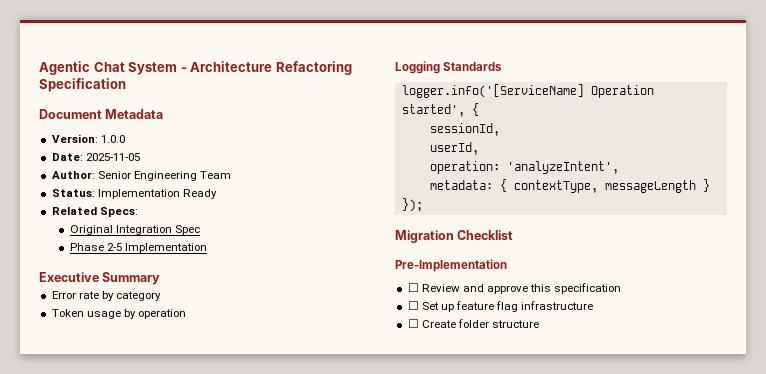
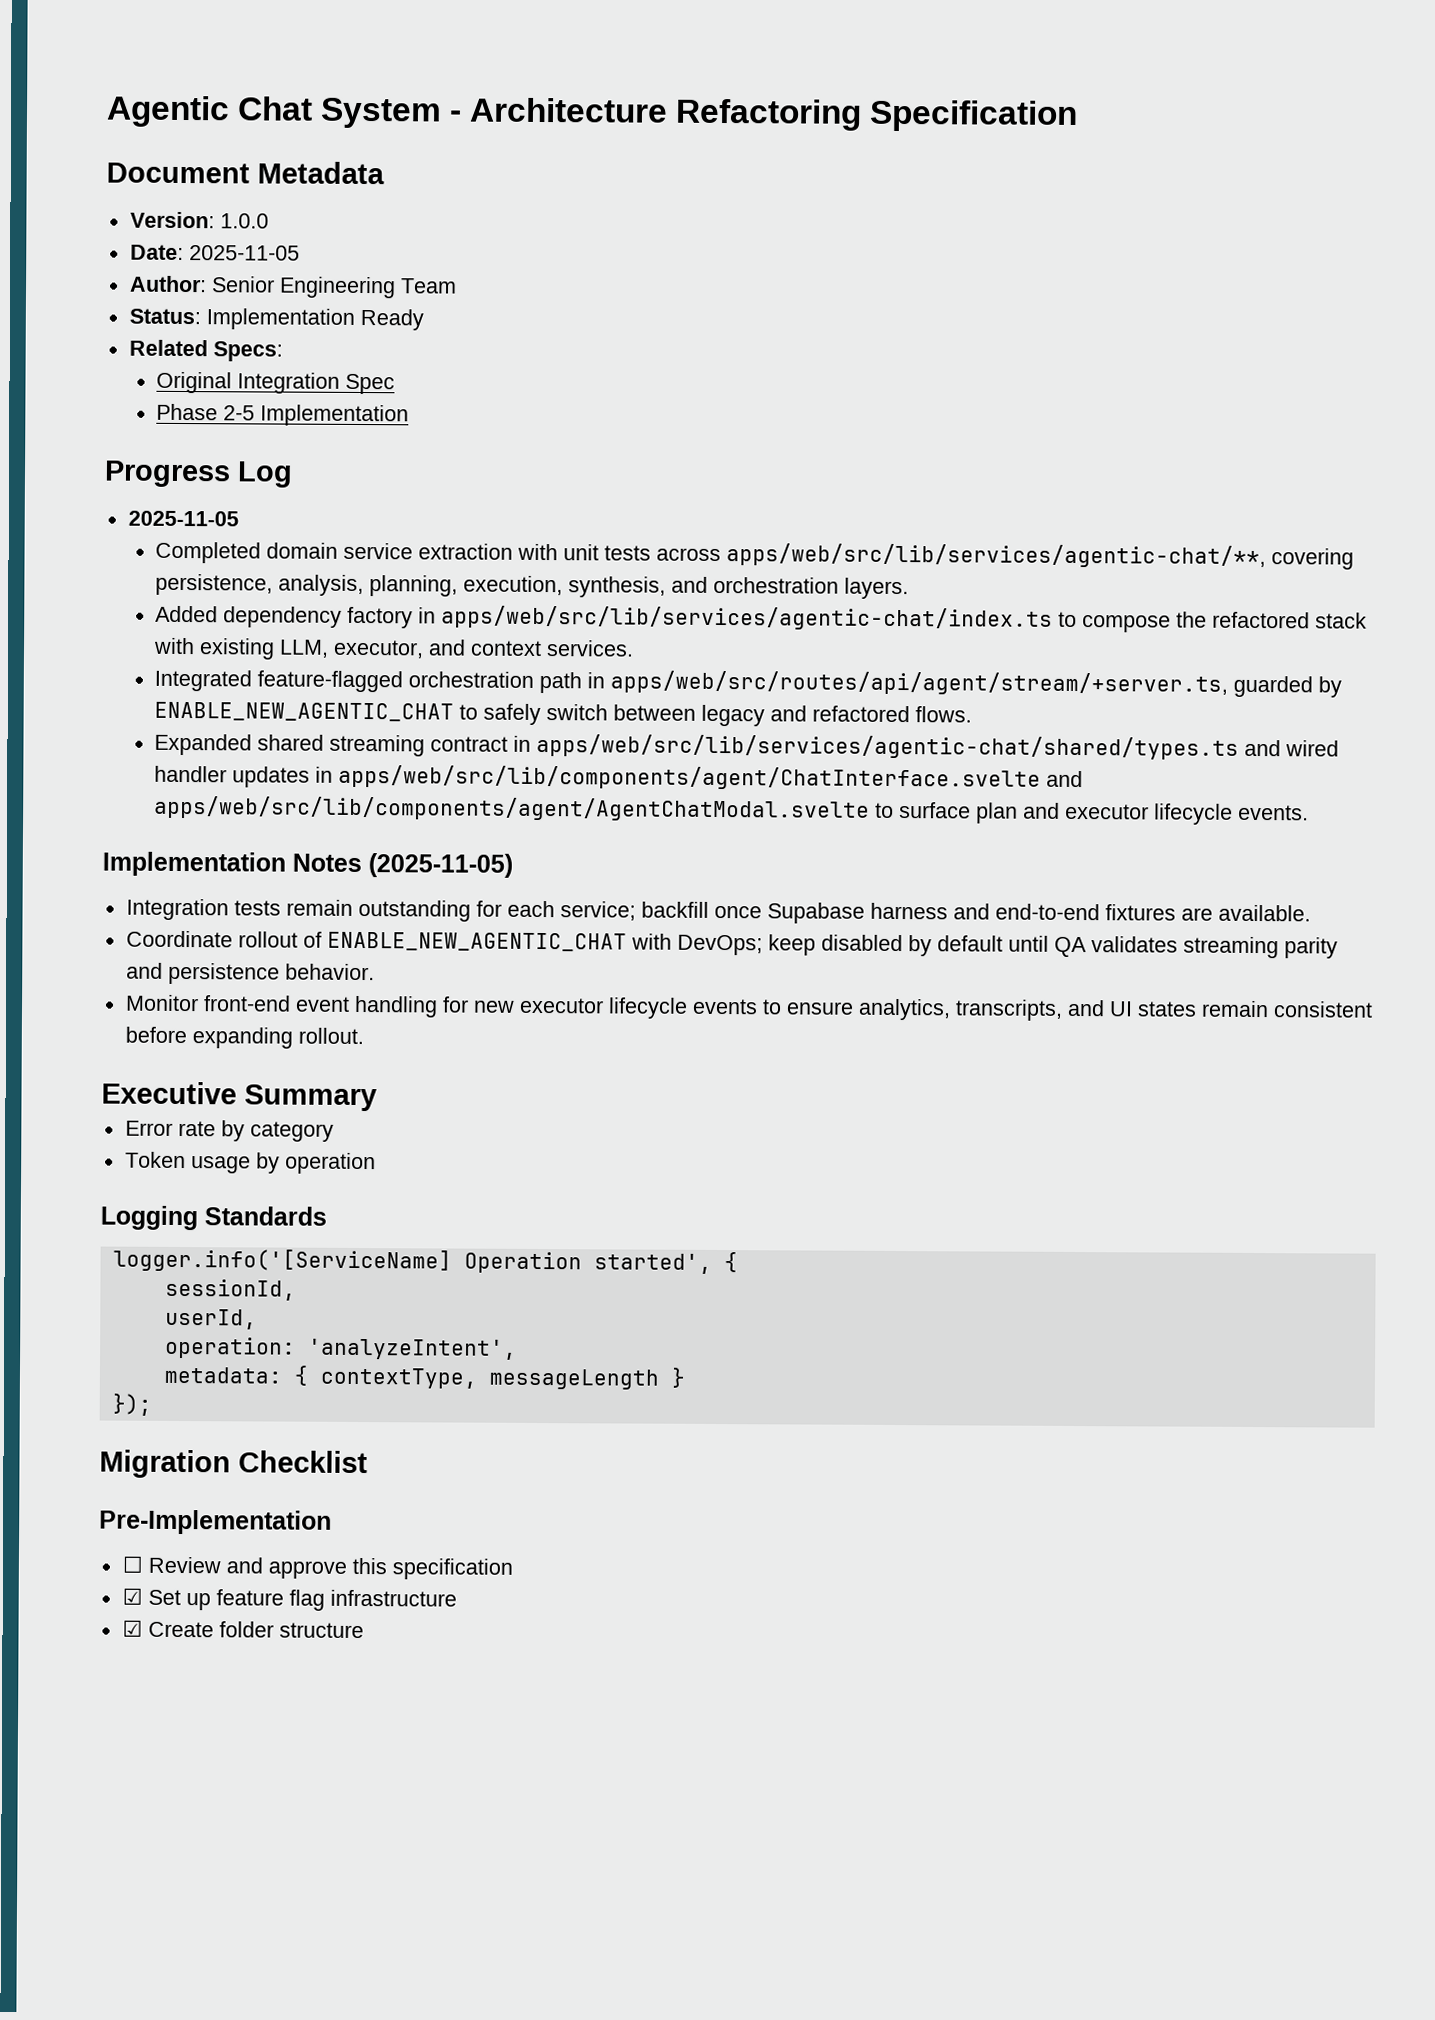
+ Progress Log
+ 2025-11-05
+ Completed domain service extraction with unit tests across apps/web/src/lib/services/agentic-chat/**, covering persistence, analysis, planning, execution, synthesis, and orchestration layers.
+ Added dependency factory in apps/web/src/lib/services/agentic-chat/index.ts to compose the refactored stack with existing LLM, executor, and context services.
+ Integrated feature-flagged orchestration path in apps/web/src/routes/api/agent/stream/+server.ts, guarded by ENABLE_NEW_AGENTIC_CHAT to safely switch between legacy and refactored flows.
+ Expanded shared streaming contract in apps/web/src/lib/services/agentic-chat/shared/types.ts and wired handler updates in apps/web/src/lib/components/agent/ChatInterface.svelte and apps/web/src/lib/components/agent/AgentChatModal.svelte to surface plan and executor lifecycle events.
+ Implementation Notes (2025-11-05)
+ Integration tests remain outstanding for each service; backfill once Supabase harness and end-to-end fixtures are available.
+ Coordinate rollout of ENABLE_NEW_AGENTIC_CHAT with DevOps; keep disabled by default until QA validates streaming parity and persistence behavior.
+ Monitor front-end event handling for new executor lifecycle events to ensure analytics, transcripts, and UI states remain consistent before expanding rollout.
- ☐ Set up feature flag infrastructure
+ ☑ Set up feature flag infrastructure
- ☐ Create folder structure
+ ☑ Create folder structure

